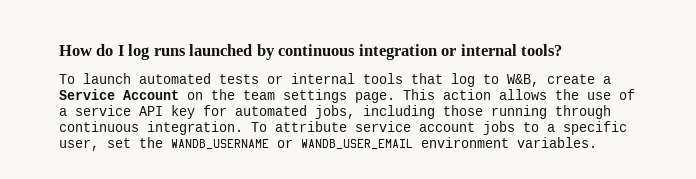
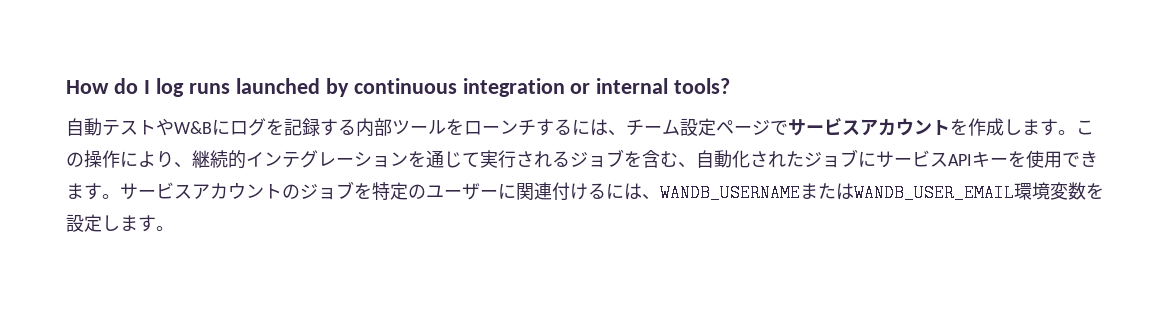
- To launch automated tests or internal tools that log to W&B, create a Service Account on the team settings page. This action allows the use of a service API key for automated jobs, including those running through continuous integration. To attribute service account jobs to a specific user, set the WANDB_USERNAME or WANDB_USER_EMAIL environment variables.
+ 自動テストやW&Bにログを記録する内部ツールをローンチするには、チーム設定ページでサービスアカウントを作成します。この操作により、継続的インテグレーションを通じて実行されるジョブを含む、自動化されたジョブにサービスAPIキーを使用できます。サービスアカウントのジョブを特定のユーザーに関連付けるには、WANDB_USERNAMEまたはWANDB_USER_EMAIL環境変数を設定します。

